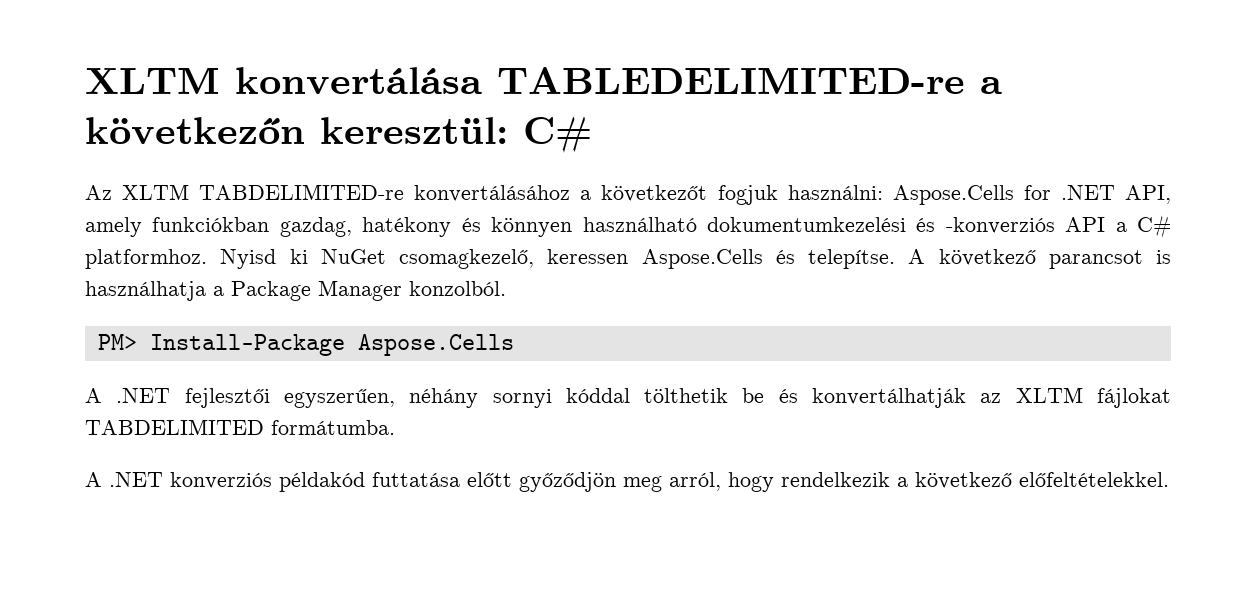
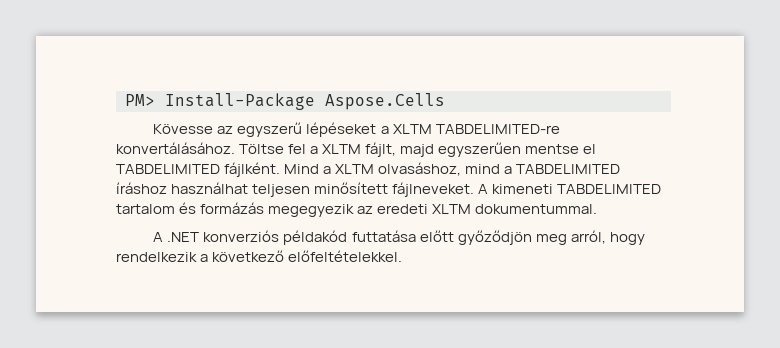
- XLTM konvertálása TABLEDELIMITED-re a következőn keresztül: C#
- Az XLTM TABDELIMITED-re konvertálásához a következőt fogjuk használni: Aspose.Cells for .NET API, amely funkciókban gazdag, hatékony és könnyen használható dokumentumkezelési és -konverziós API a C# platformhoz. Nyisd ki NuGet csomagkezelő, keressen Aspose.Cells és telepítse. A következő parancsot is használhatja a Package Manager konzolból.
  PM> Install-Package Aspose.Cells
- A .NET fejlesztői egyszerűen, néhány sornyi kóddal tölthetik be és konvertálhatják az XLTM fájlokat TABDELIMITED formátumba.
+ Kövesse az egyszerű lépéseket a XLTM TABDELIMITED-re konvertálásához. Töltse fel a XLTM fájlt, majd egyszerűen mentse el TABDELIMITED fájlként. Mind a XLTM olvasáshoz, mind a TABDELIMITED íráshoz használhat teljesen minősített fájlneveket. A kimeneti TABDELIMITED tartalom és formázás megegyezik az eredeti XLTM dokumentummal.

